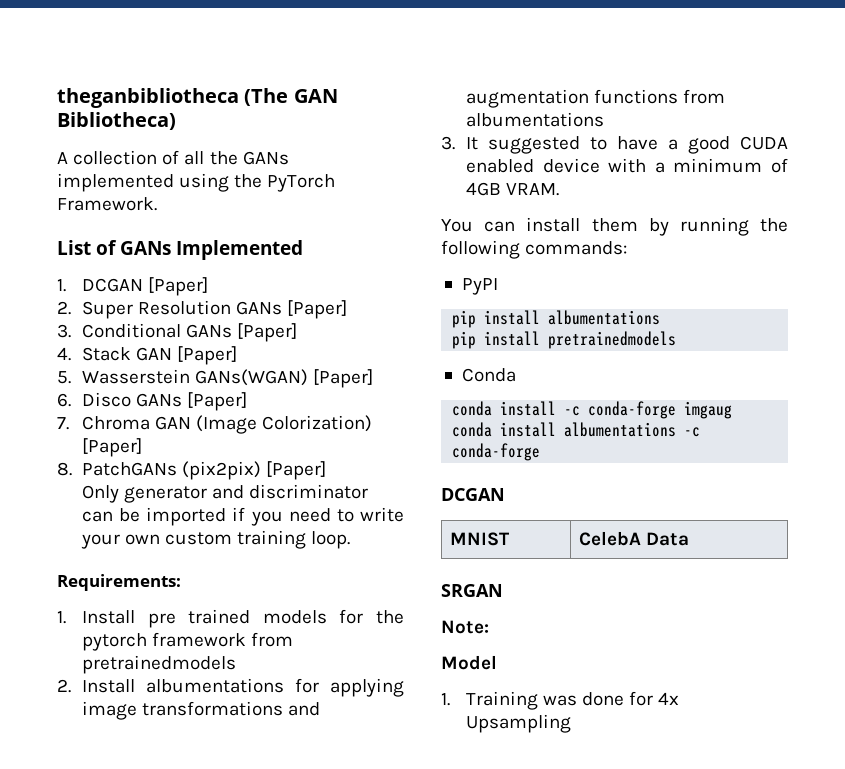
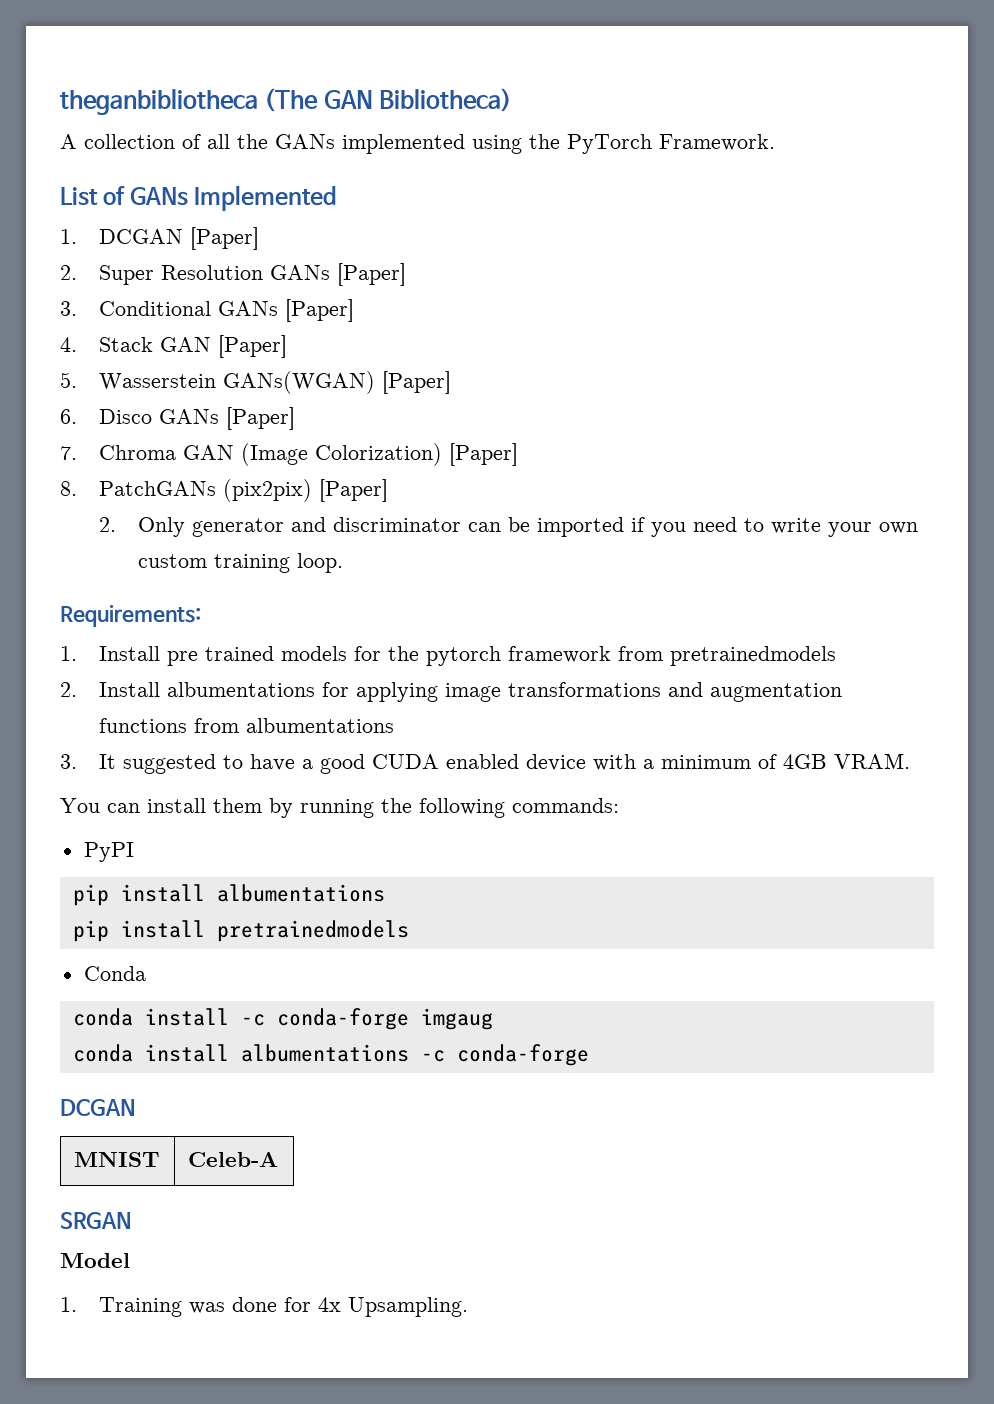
- Only generator and discriminator can be imported if you need to write your own custom training loop.
+ 2. Only generator and discriminator can be imported if you need to write your own custom training loop.
- MNIST | CelebA Data
+ MNIST | Celeb-A
- Note:
- 1. Training was done for 4x Upsampling
+ 1. Training was done for 4x Upsampling.

